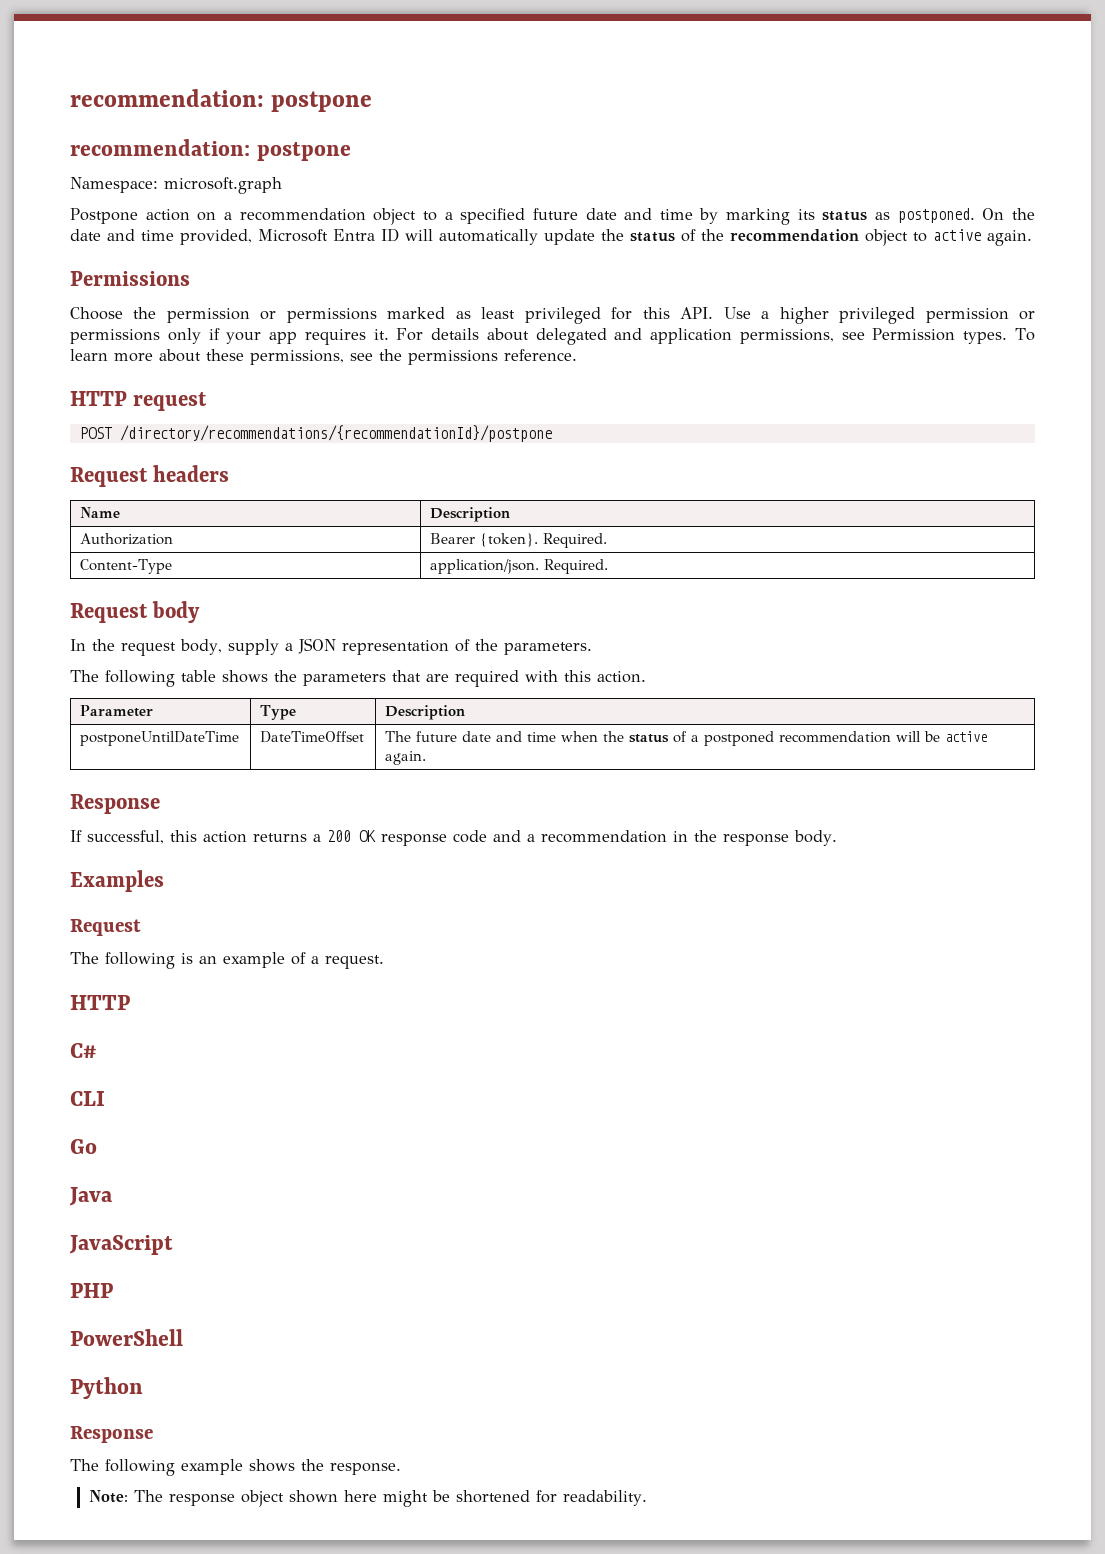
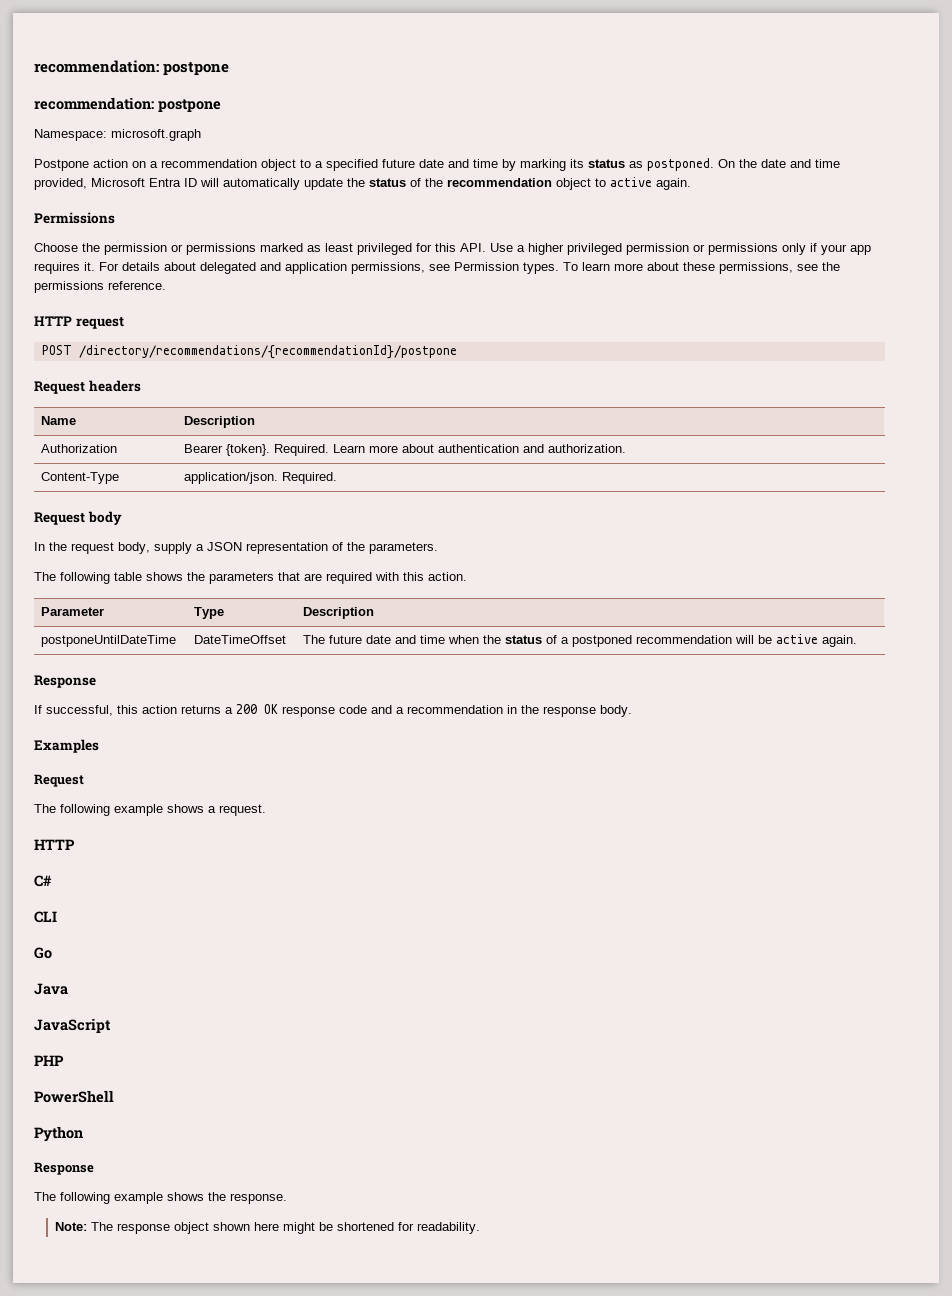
- Authorization | Bearer {token}. Required.
+ Authorization | Bearer {token}. Required. Learn more about authentication and authorization.
- The following is an example of a request.
+ The following example shows a request.

